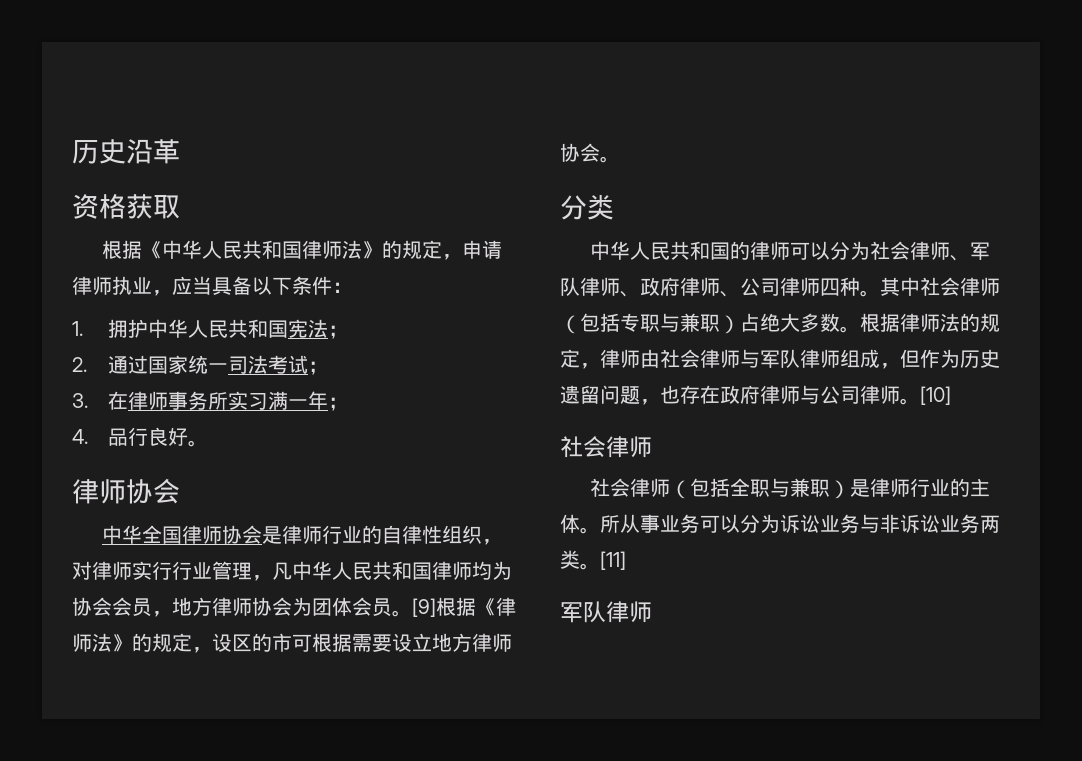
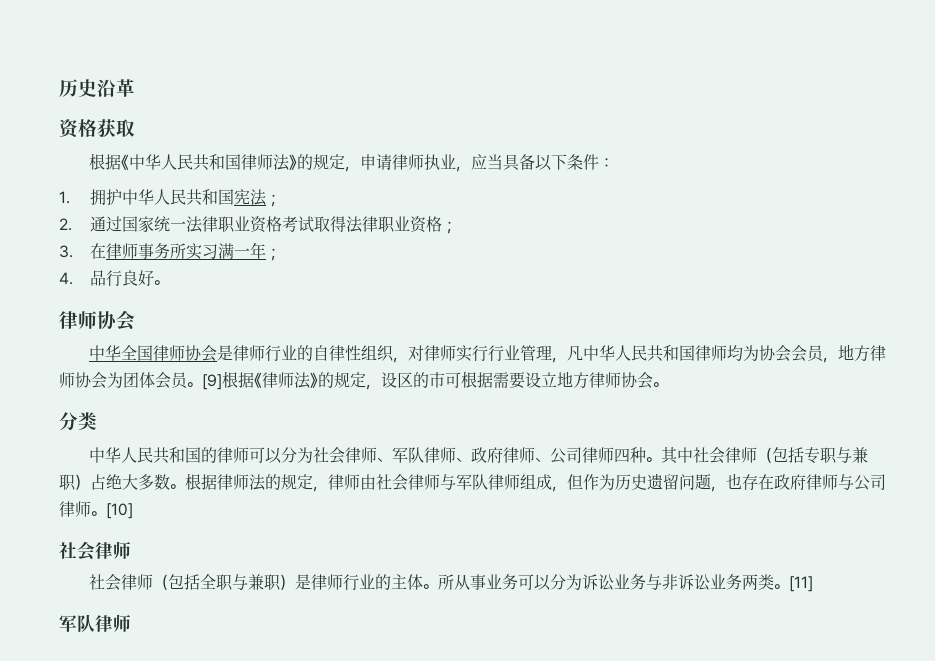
- 2.通过国家统一司法考试；
+ 2.通过国家统一法律职业资格考试取得法律职业资格；

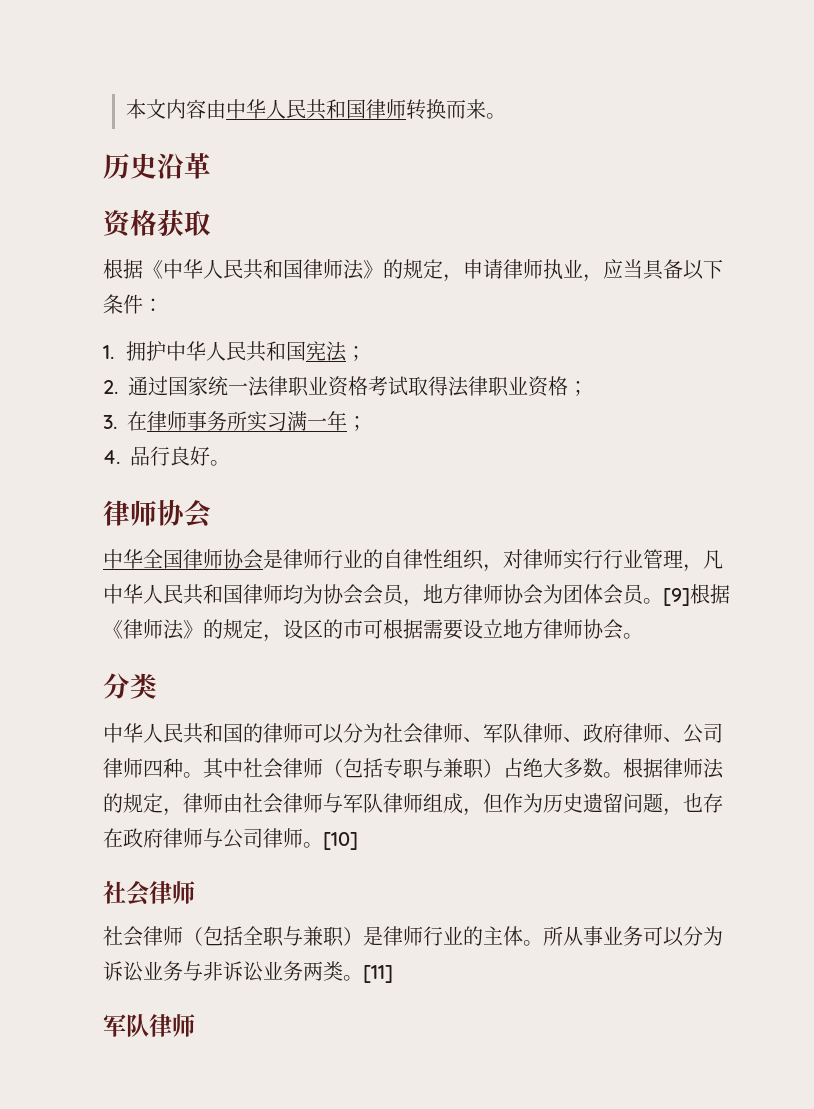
+ 本文内容由中华人民共和国律师转换而来。

